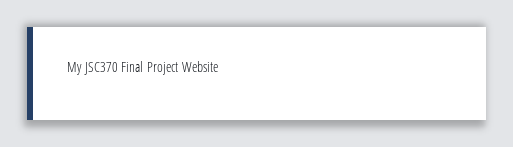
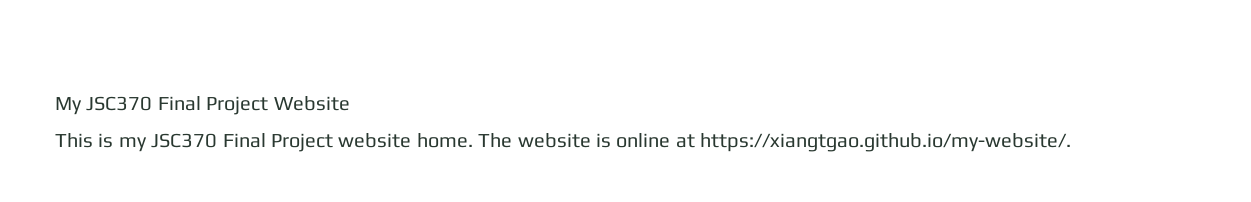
+ This is my JSC370 Final Project website home. The website is online at https://xiangtgao.github.io/my-website/.

